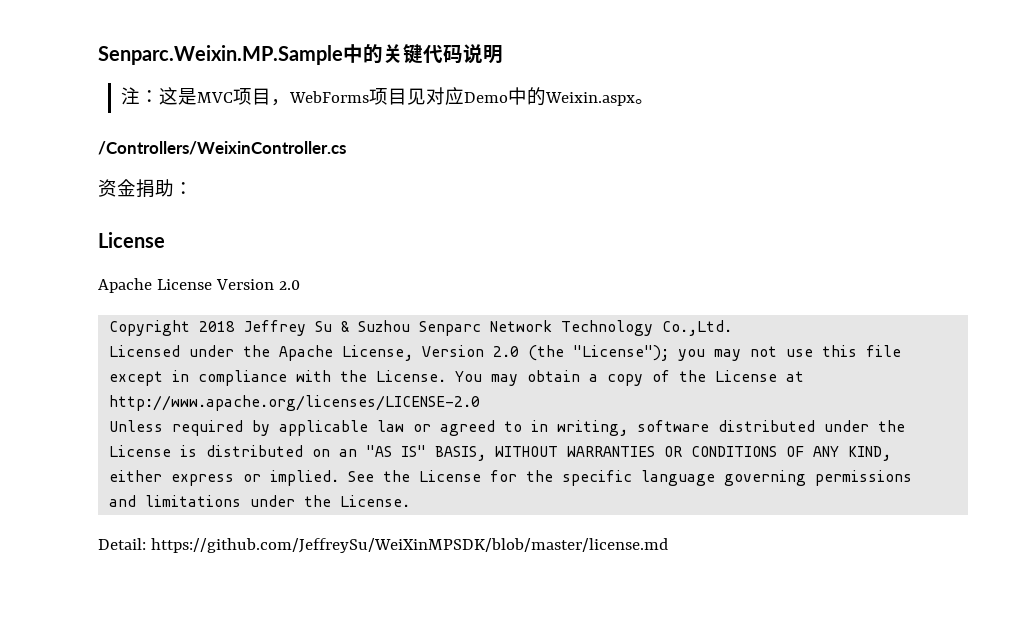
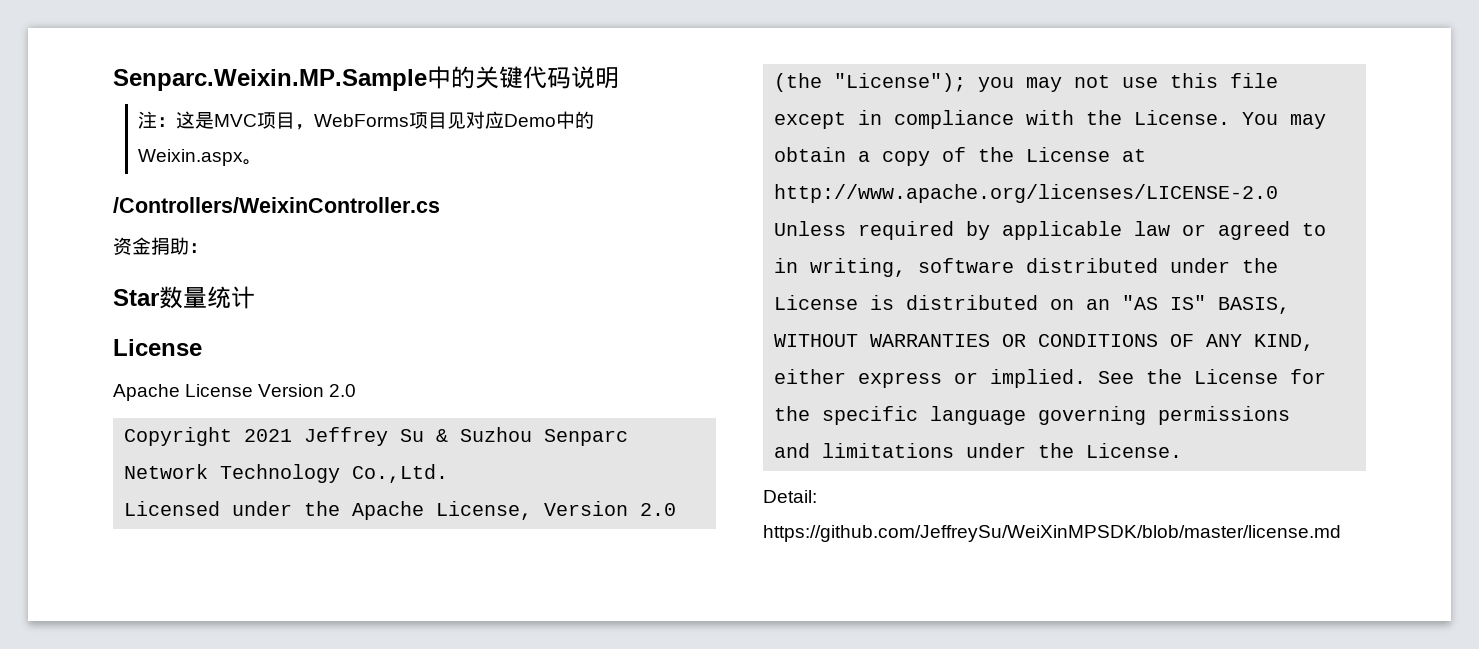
+ Star数量统计
- Copyright 2018 Jeffrey Su & Suzhou Senparc Network Technology Co.,Ltd.
+ Copyright 2021 Jeffrey Su & Suzhou Senparc Network Technology Co.,Ltd.

